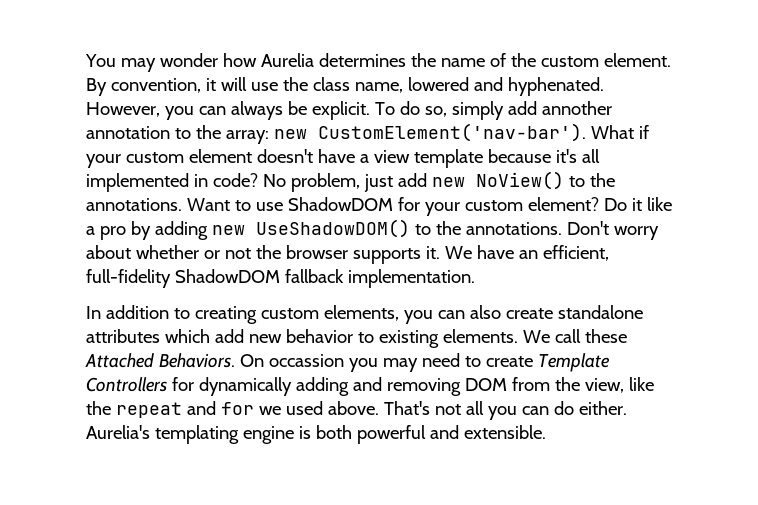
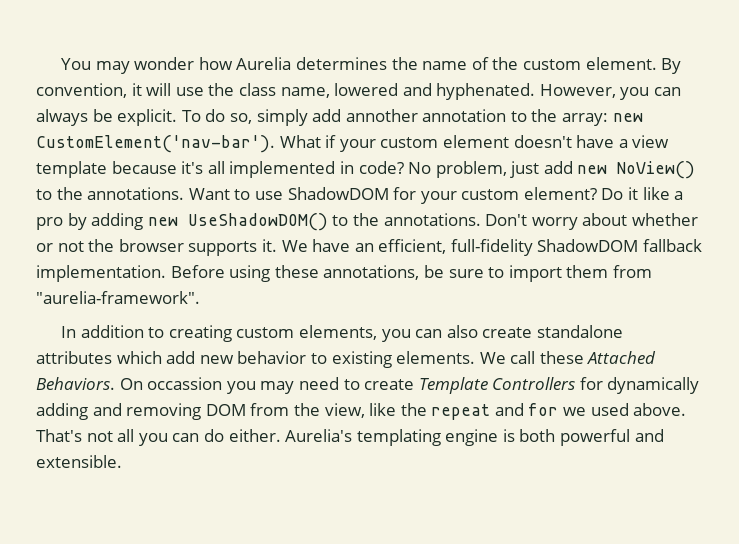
+ Before using these annotations, be sure to import them from "aurelia-framework".

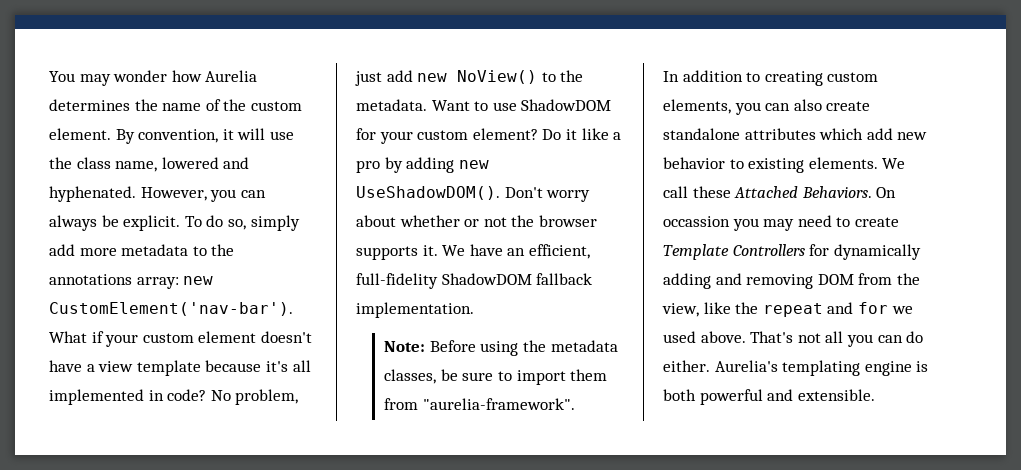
- To do so, simply add annother annotation to the array: new CustomElement('nav-bar').
+ To do so, simply add more metadata to the annotations array: new CustomElement('nav-bar').
- No problem, just add new NoView() to the annotations.
+ No problem, just add new NoView() to the metadata.
- Do it like a pro by adding new UseShadowDOM() to the annotations.
+ Do it like a pro by adding new UseShadowDOM().
- We have an efficient, full-fidelity ShadowDOM fallback implementation. Before using these annotations, be sure to import them from "aurelia-framework".
+ We have an efficient, full-fidelity ShadowDOM fallback implementation.
+ Note: Before using the metadata classes, be sure to import them from "aurelia-framework".

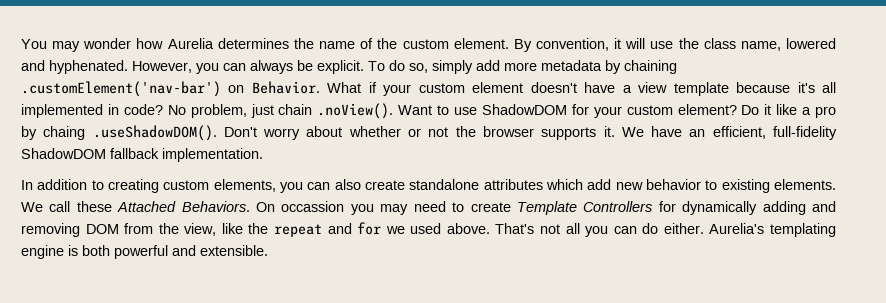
- To do so, simply add more metadata to the annotations array: new CustomElement('nav-bar').
+ To do so, simply add more metadata by chaining .customElement('nav-bar') on Behavior.
- No problem, just add new NoView() to the metadata. Want to use ShadowDOM for your custom element?
+ No problem, just chain .noView(). Want to use ShadowDOM for your custom element?
- Do it like a pro by adding new UseShadowDOM(). Don't worry about whether or not the browser supports it.
+ Do it like a pro by chaing .useShadowDOM(). Don't worry about whether or not the browser supports it.
- Note: Before using the metadata classes, be sure to import them from "aurelia-framework".

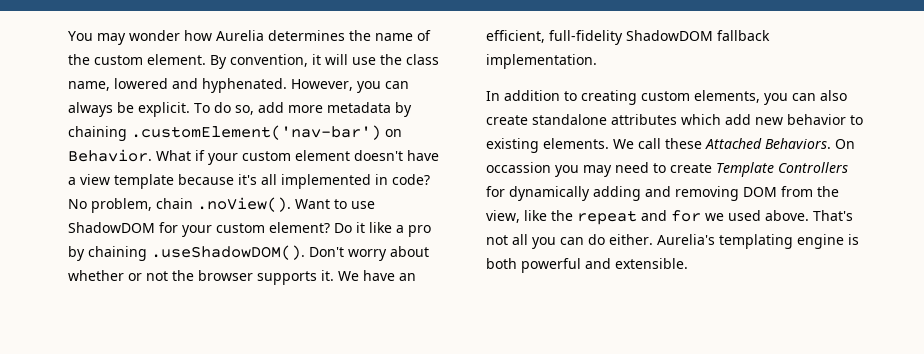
- To do so, simply add more metadata by chaining .customElement('nav-bar') on Behavior.
+ To do so, add more metadata by chaining .customElement('nav-bar') on Behavior.
- No problem, just chain .noView(). Want to use ShadowDOM for your custom element?
+ No problem, chain .noView(). Want to use ShadowDOM for your custom element?
- Do it like a pro by chaing .useShadowDOM(). Don't worry about whether or not the browser supports it.
+ Do it like a pro by chaining .useShadowDOM(). Don't worry about whether or not the browser supports it.

